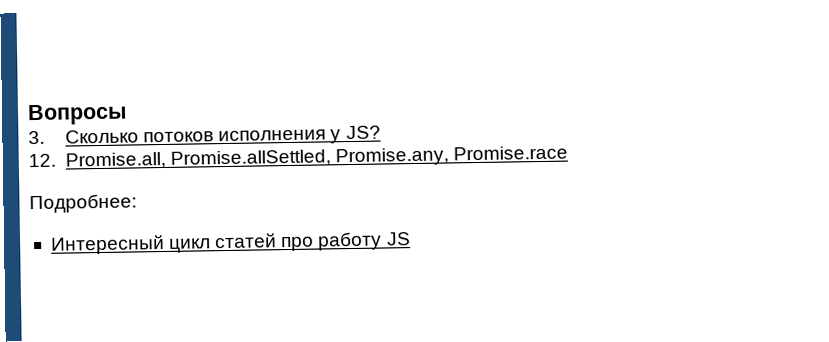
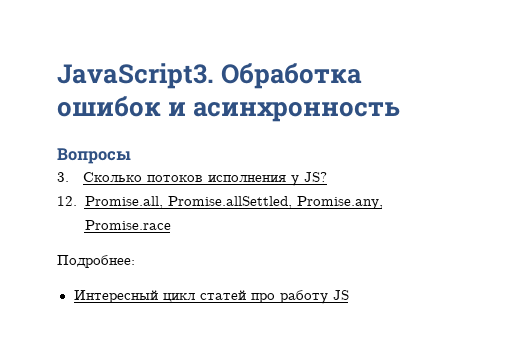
+ JavaScript3. Обработка ошибок и асинхронность

